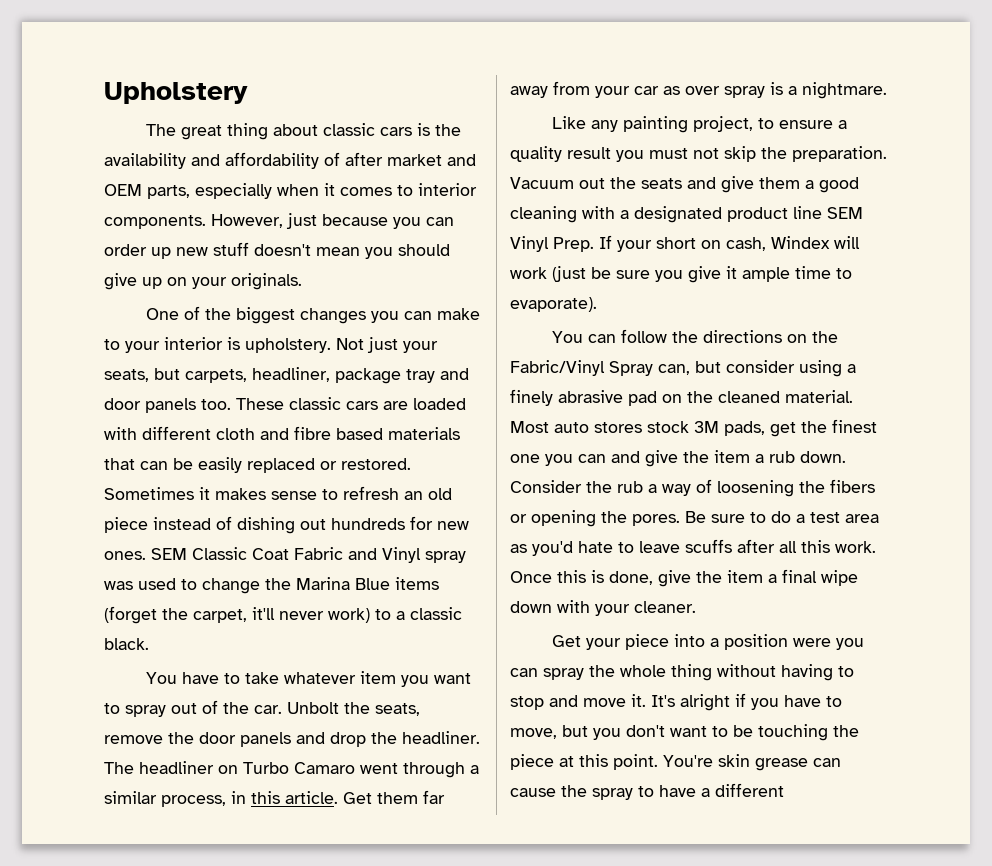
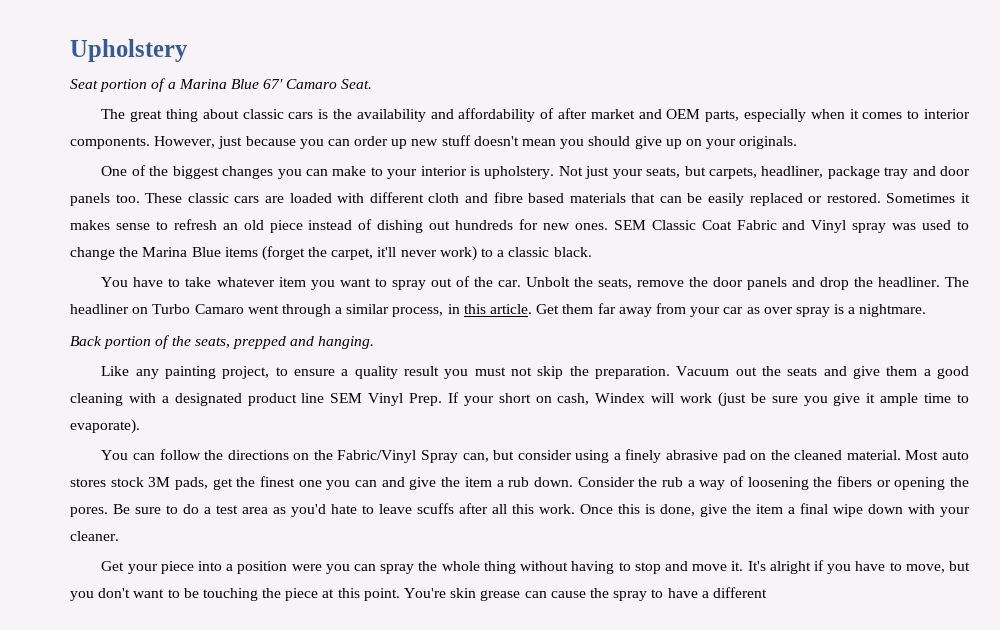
+ Seat portion of a Marina Blue 67' Camaro Seat.
+ Back portion of the seats, prepped and hanging.

